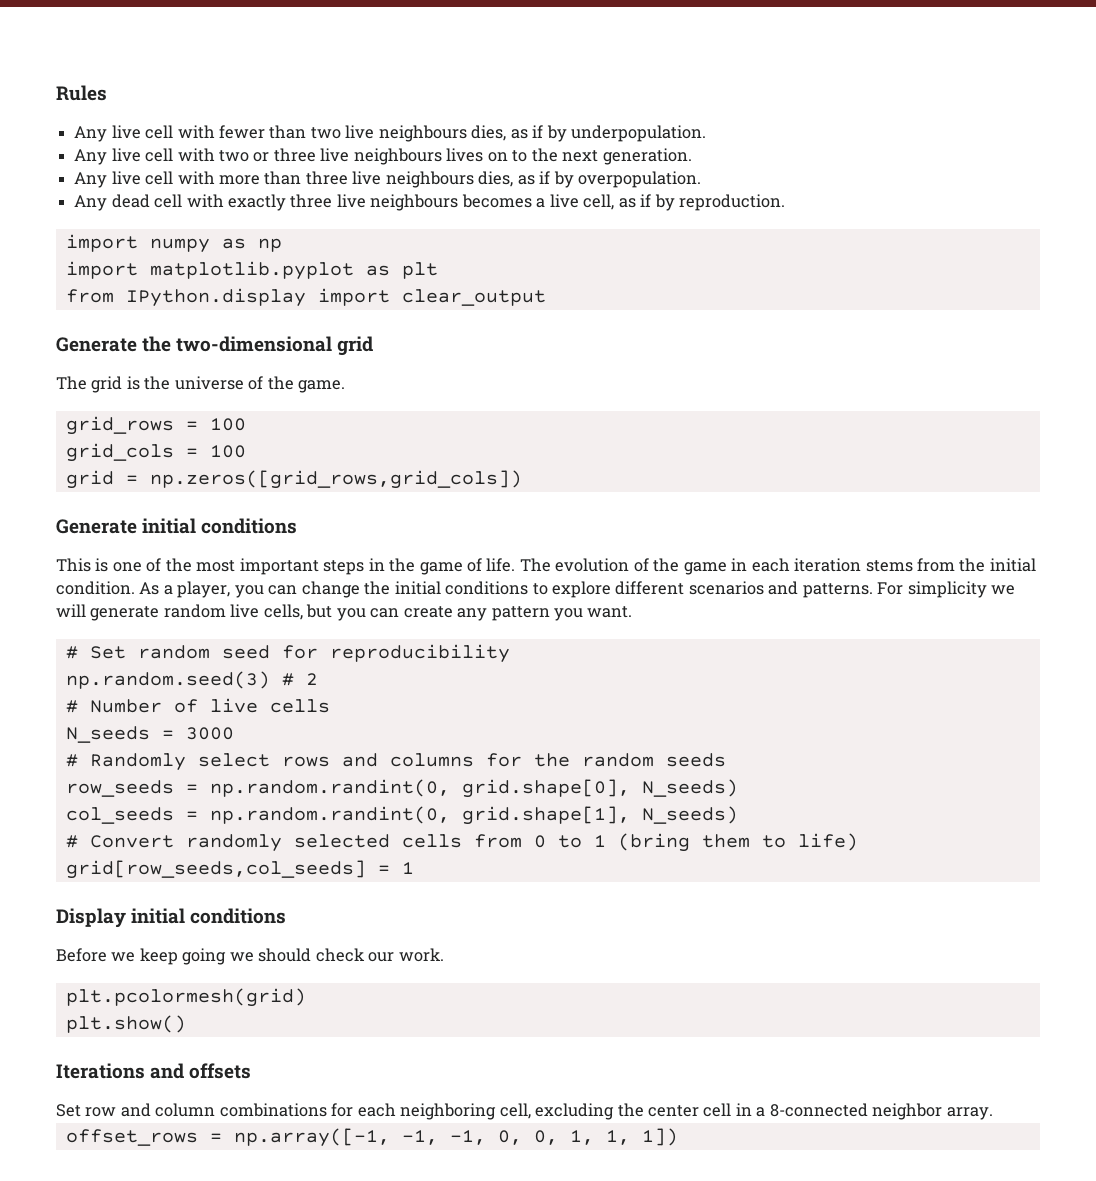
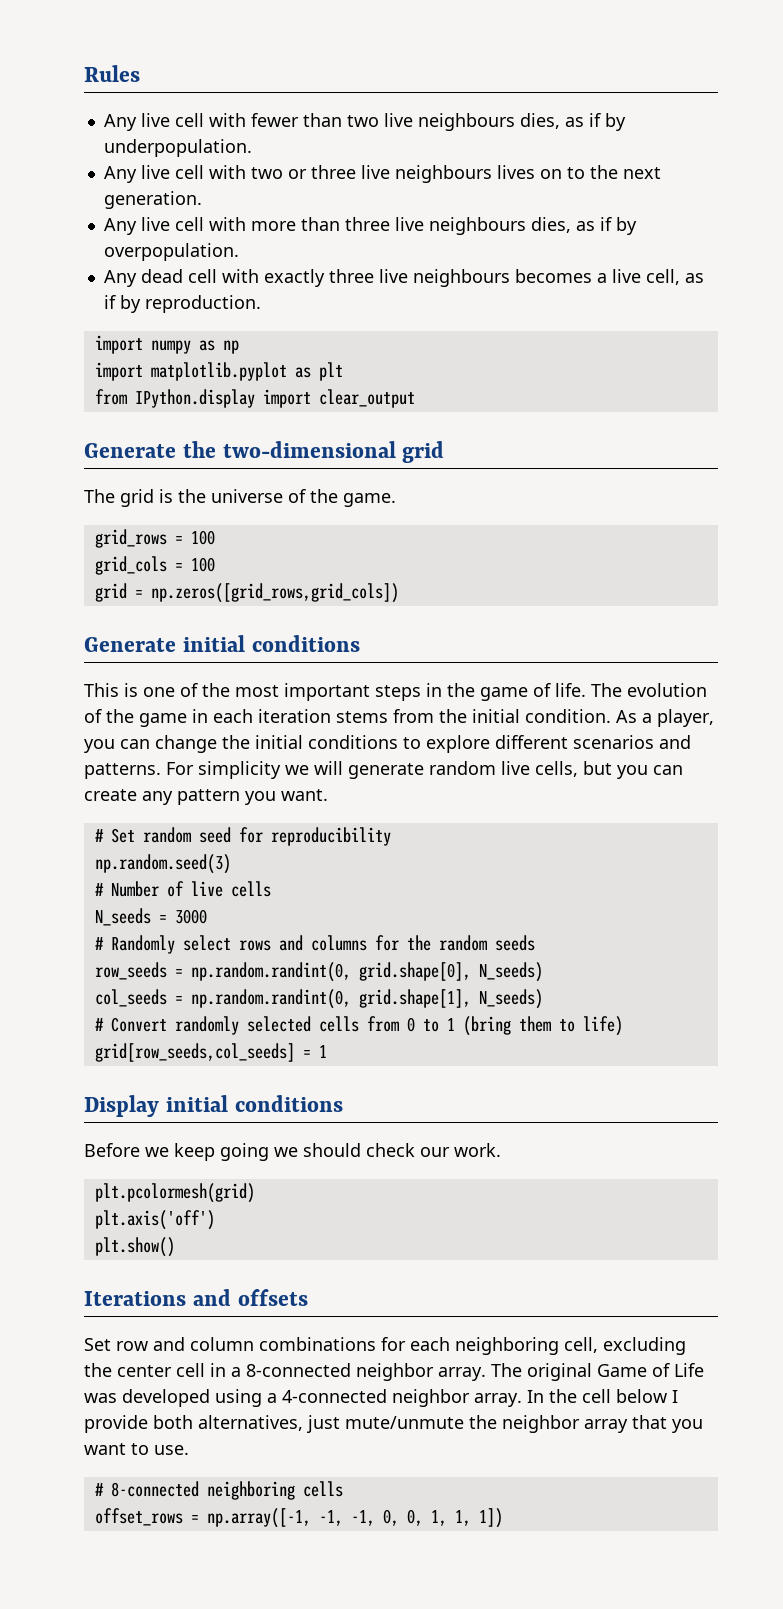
- np.random.seed(3) # 2
+ np.random.seed(3)
+ plt.axis('off')
+ The original Game of Life was developed using a 4-connected neighbor array. In the cell below I provide both alternatives, just mute/unmute the neighbor array that you want to use.
+ # 8-connected neighboring cells

